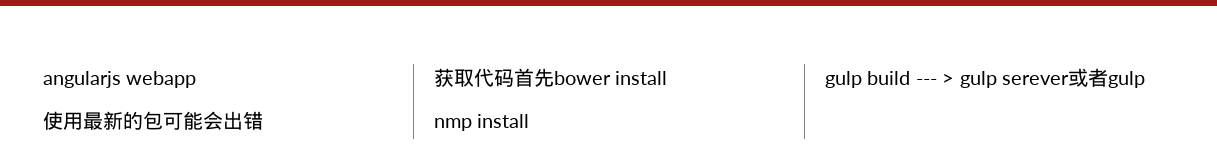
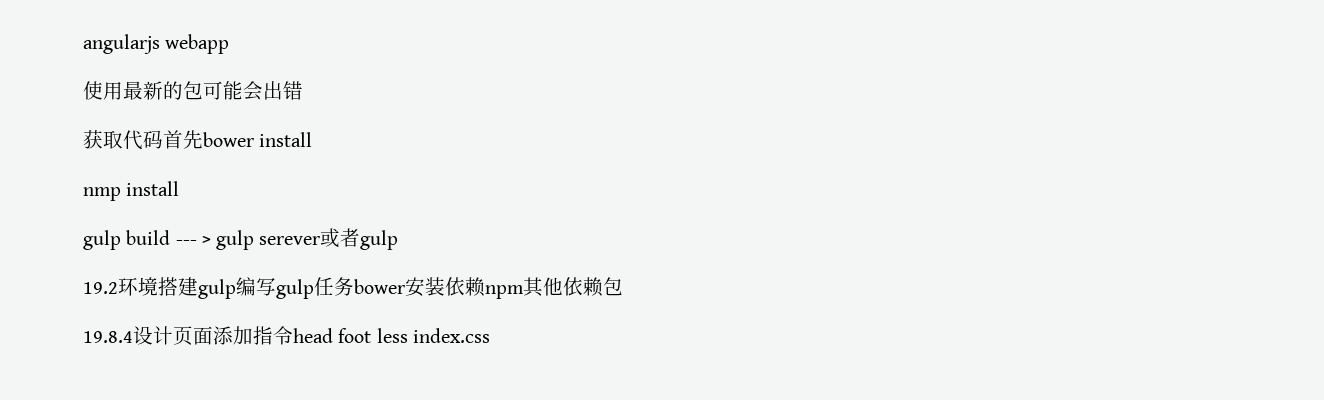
+ 19.2环境搭建gulp编写gulp任务bower安装依赖npm其他依赖包
+ 19.8.4设计页面添加指令head foot less index.css

